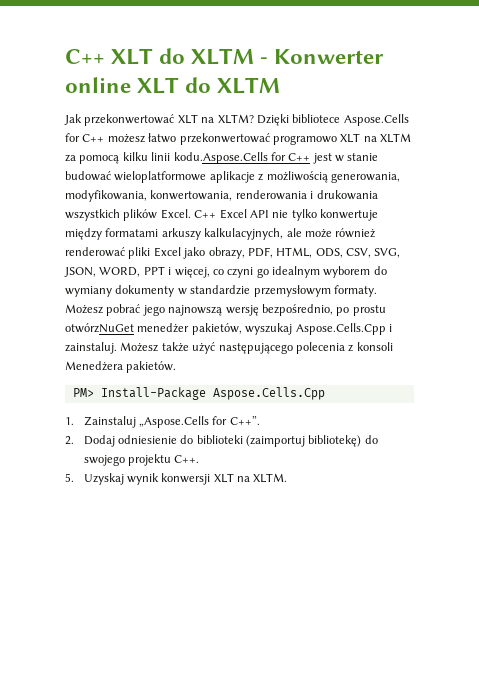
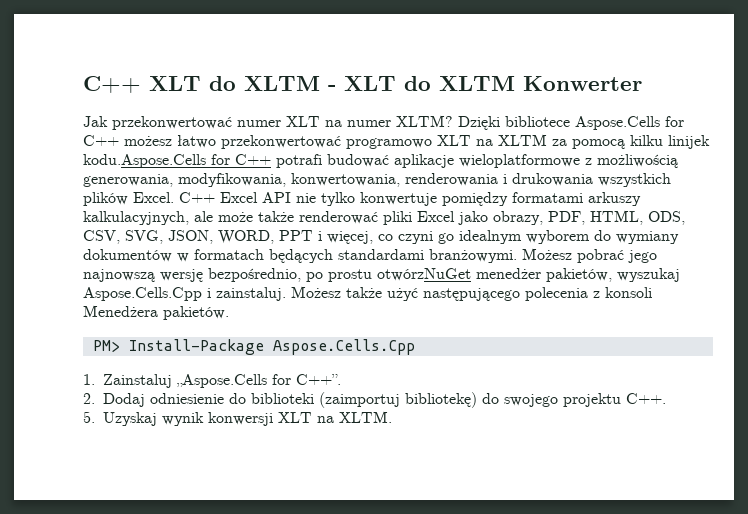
- C++ XLT do XLTM - Konwerter online XLT do XLTM
+ C++ XLT do XLTM - XLT do XLTM Konwerter
- Jak przekonwertować XLT na XLTM?
+ Jak przekonwertować numer XLT na numer XLTM?
- Dzięki bibliotece Aspose.Cells for C++ możesz łatwo przekonwertować programowo XLT na XLTM za pomocą kilku linii kodu.Aspose.Cells for C++ jest w stanie budować wieloplatformowe aplikacje z możliwością generowania, modyfikowania, konwertowania, renderowania i drukowania wszystkich plików Excel.
+ Dzięki bibliotece Aspose.Cells for C++ możesz łatwo przekonwertować programowo XLT na XLTM za pomocą kilku linijek kodu.Aspose.Cells for C++ potrafi budować aplikacje wieloplatformowe z możliwością generowania, modyfikowania, konwertowania, renderowania i drukowania wszystkich plików Excel.
- C++ Excel API nie tylko konwertuje między formatami arkuszy kalkulacyjnych, ale może również renderować pliki Excel jako obrazy, PDF, HTML, ODS, CSV, SVG, JSON, WORD, PPT i więcej, co czyni go idealnym wyborem do wymiany dokumenty w standardzie przemysłowym formaty.
+ C++ Excel API nie tylko konwertuje pomiędzy formatami arkuszy kalkulacyjnych, ale może także renderować pliki Excel jako obrazy, PDF, HTML, ODS, CSV, SVG, JSON, WORD, PPT i więcej, co czyni go idealnym wyborem do wymiany dokumentów w formatach będących standardami branżowymi.

